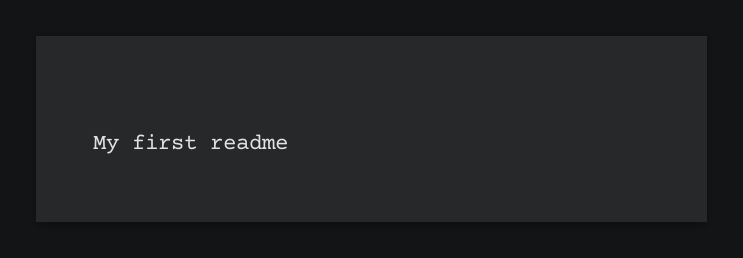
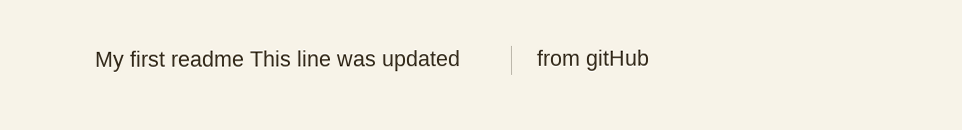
- My first readme
+ My first readme This line was updated from gitHub

